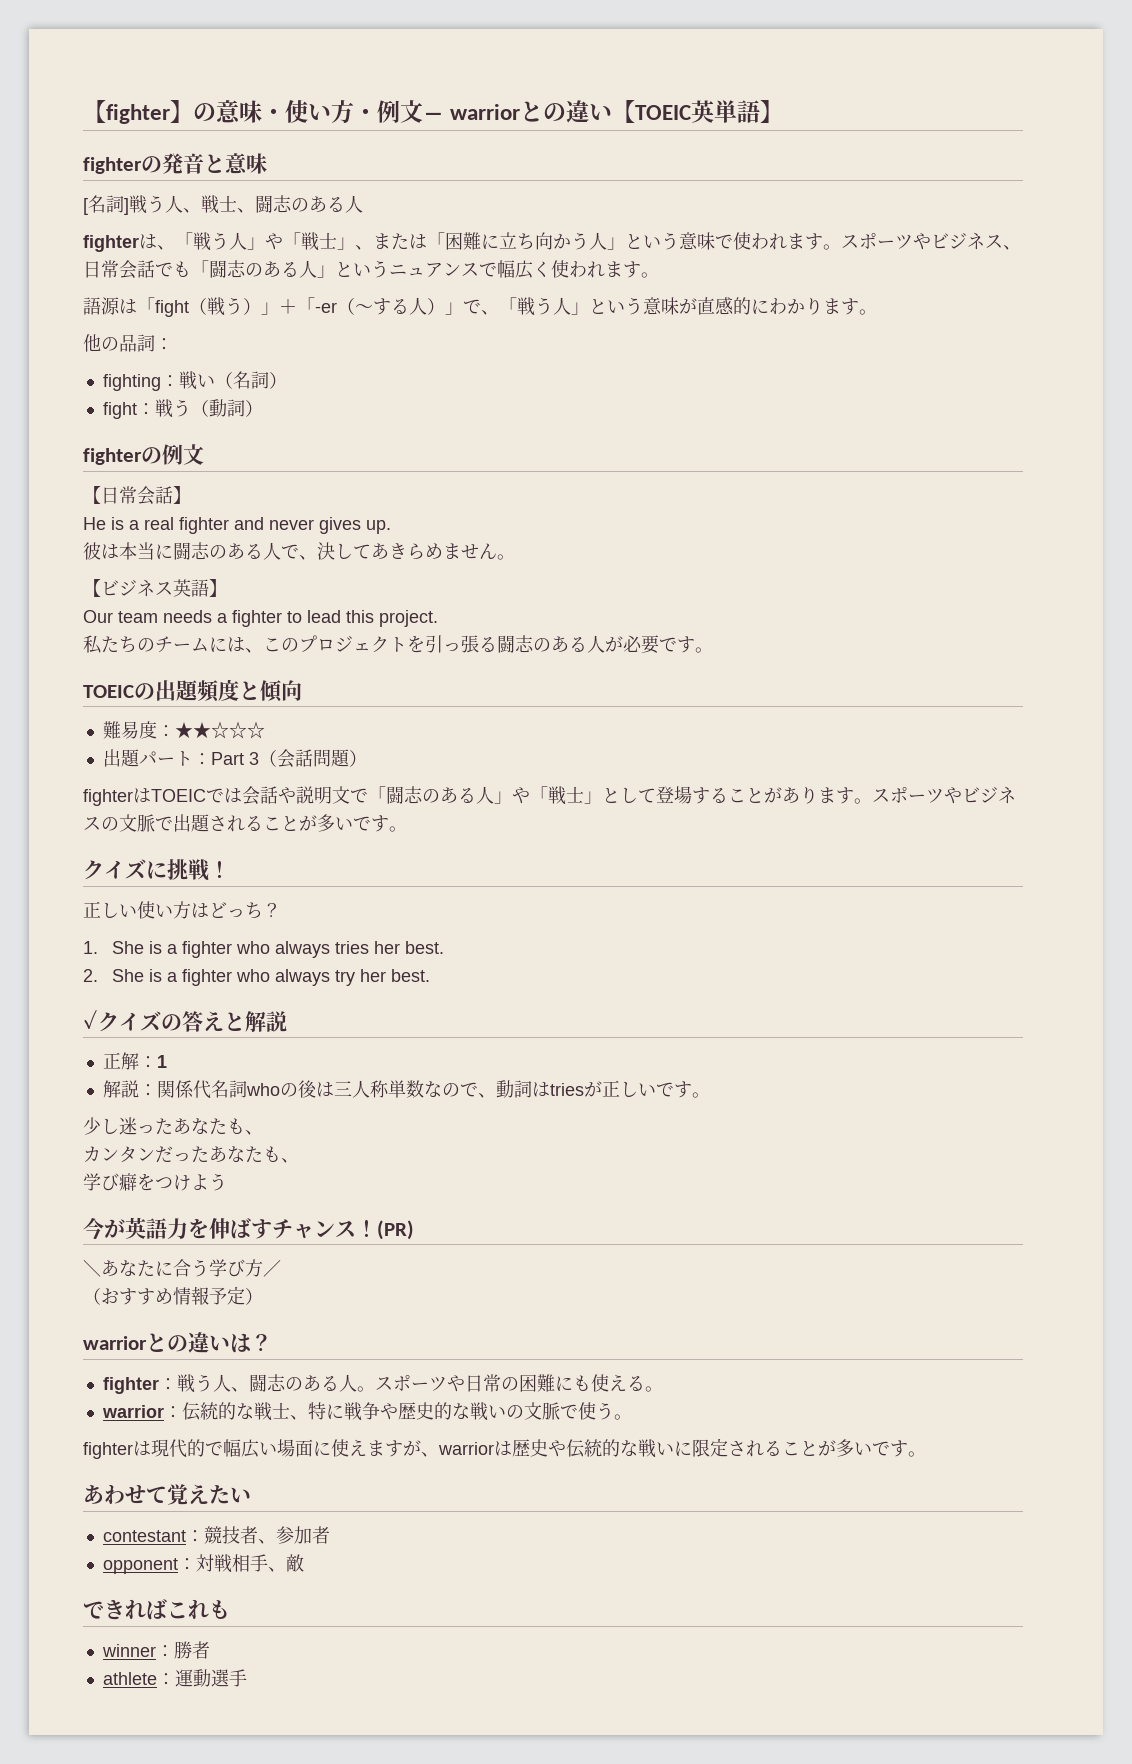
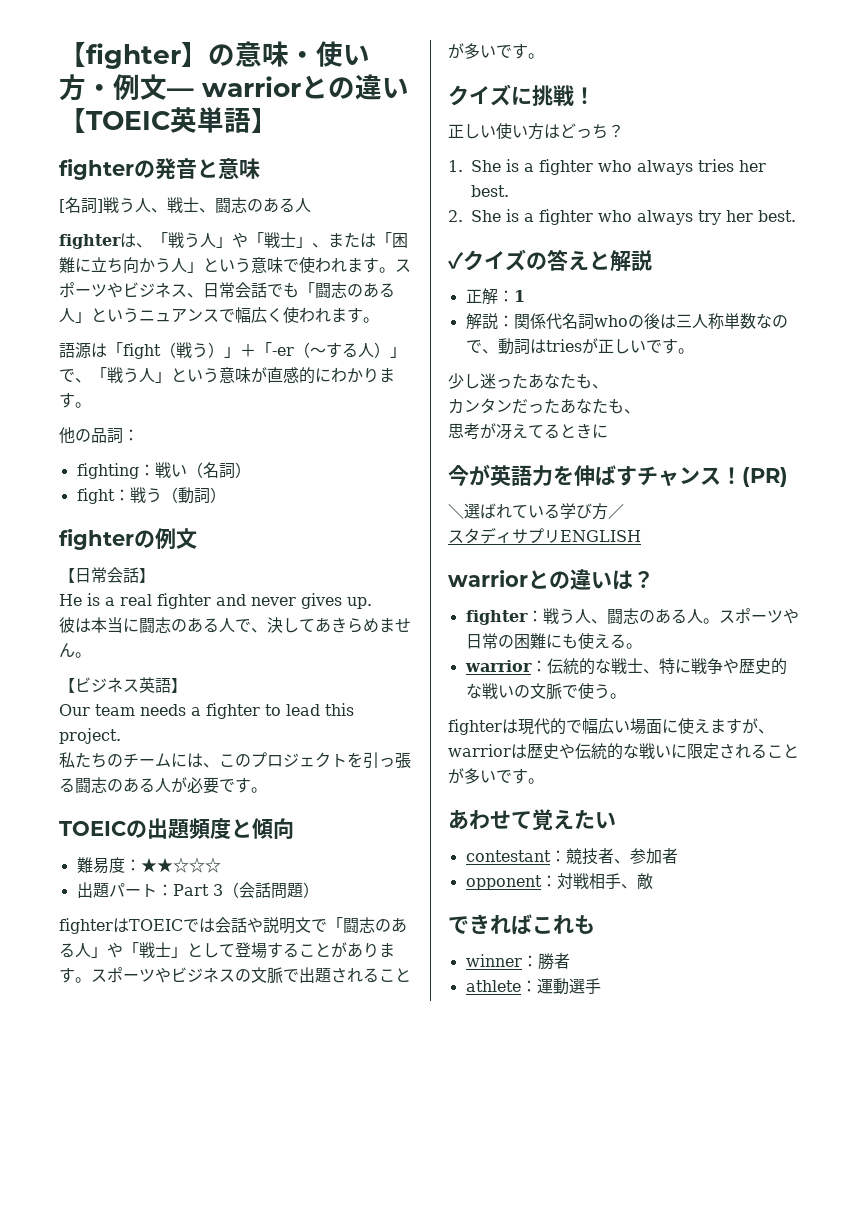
- 学び癖をつけよう
+ 思考が冴えてるときに
- ＼あなたに合う学び方／
+ ＼選ばれている学び方／
- （おすすめ情報予定）
+ スタディサプリENGLISH

